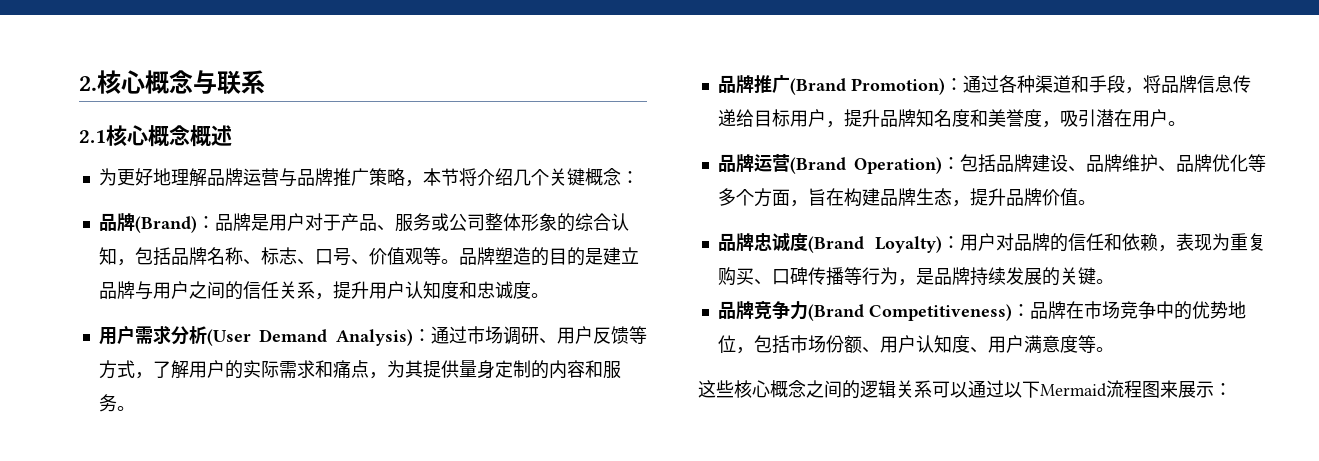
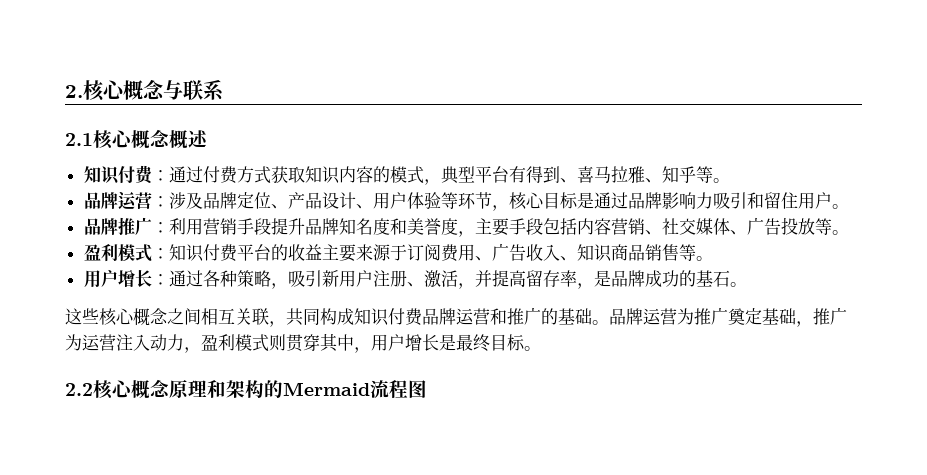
- 为更好地理解品牌运营与品牌推广策略，本节将介绍几个关键概念：
- 品牌(Brand)：品牌是用户对于产品、服务或公司整体形象的综合认知，包括品牌名称、标志、口号、价值观等。品牌塑造的目的是建立品牌与用户之间的信任关系，提升用户认知度和忠诚度。
- 用户需求分析(User Demand Analysis)：通过市场调研、用户反馈等方式，了解用户的实际需求和痛点，为其提供量身定制的内容和服务。
- 品牌推广(Brand Promotion)：通过各种渠道和手段，将品牌信息传递给目标用户，提升品牌知名度和美誉度，吸引潜在用户。
- 品牌运营(Brand Operation)：包括品牌建设、品牌维护、品牌优化等多个方面，旨在构建品牌生态，提升品牌价值。
- 品牌忠诚度(Brand Loyalty)：用户对品牌的信任和依赖，表现为重复购买、口碑传播等行为，是品牌持续发展的关键。
- 品牌竞争力(Brand Competitiveness)：品牌在市场竞争中的优势地位，包括市场份额、用户认知度、用户满意度等。
+ 知识付费：通过付费方式获取知识内容的模式，典型平台有得到、喜马拉雅、知乎等。
+ 品牌运营：涉及品牌定位、产品设计、用户体验等环节，核心目标是通过品牌影响力吸引和留住用户。
+ 品牌推广：利用营销手段提升品牌知名度和美誉度，主要手段包括内容营销、社交媒体、广告投放等。
+ 盈利模式：知识付费平台的收益主要来源于订阅费用、广告收入、知识商品销售等。
+ 用户增长：通过各种策略，吸引新用户注册、激活，并提高留存率，是品牌成功的基石。
- 这些核心概念之间的逻辑关系可以通过以下Mermaid流程图来展示：
+ 这些核心概念之间相互关联，共同构成知识付费品牌运营和推广的基础。品牌运营为推广奠定基础，推广为运营注入动力，盈利模式则贯穿其中，用户增长是最终目标。
+ 2.2核心概念原理和架构的Mermaid流程图

